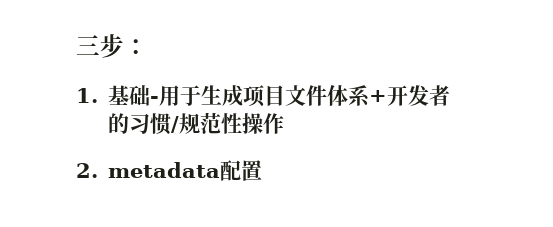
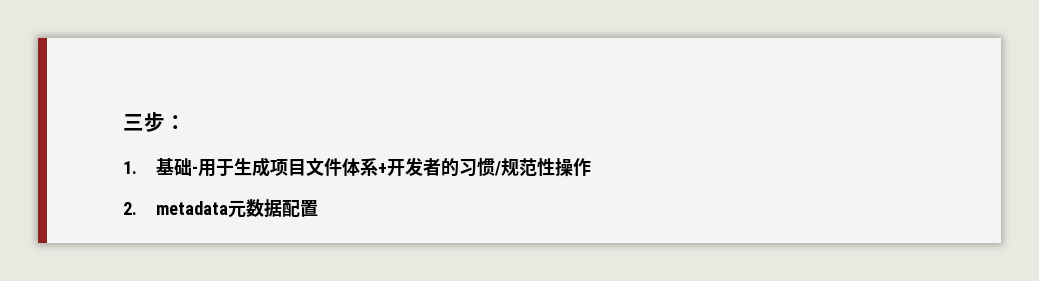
- 2. metadata配置
+ 2. metadata元数据配置

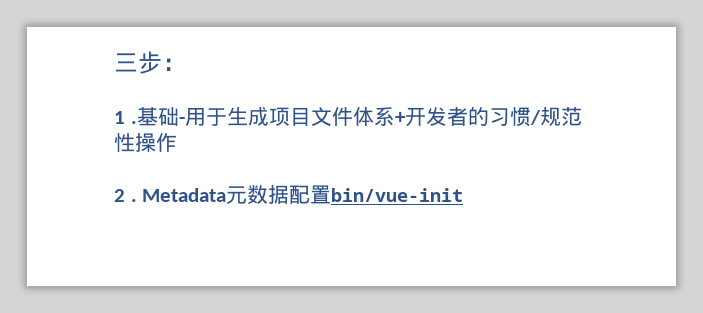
- 1.基础-用于生成项目文件体系+开发者的习惯/规范性操作
+ 1 .基础-用于生成项目文件体系+开发者的习惯/规范性操作
- 2. metadata元数据配置
+ 2 . Metadata元数据配置bin/vue-init

